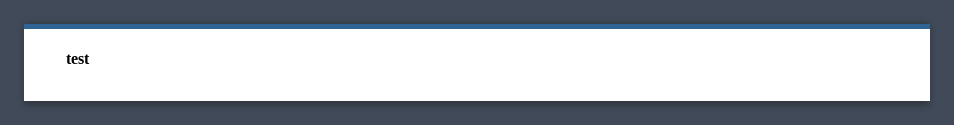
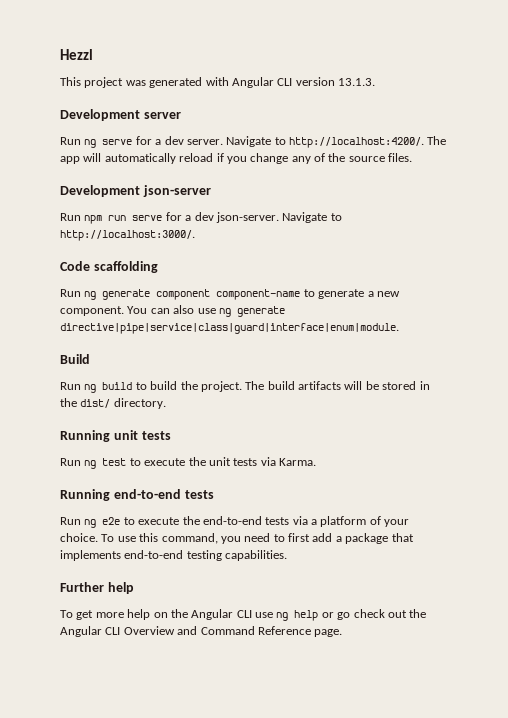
- test
+ Hezzl
+ This project was generated with Angular CLI version 13.1.3.
+ Development server
+ Run ng serve for a dev server. Navigate to http://localhost:4200/. The app will automatically reload if you change any of the source files.
+ Development json-server
+ Run npm run serve for a dev json-server. Navigate to http://localhost:3000/.
+ Code scaffolding
+ Run ng generate component component-name to generate a new component. You can also use ng generate directive|pipe|service|class|guard|interface|enum|module.
+ Build
+ Run ng build to build the project. The build artifacts will be stored in the dist/ directory.
+ Running unit tests
+ Run ng test to execute the unit tests via Karma.
+ Running end-to-end tests
+ Run ng e2e to execute the end-to-end tests via a platform of your choice. To use this command, you need to first add a package that implements end-to-end testing capabilities.
+ Further help
+ To get more help on the Angular CLI use ng help or go check out the Angular CLI Overview and Command Reference page.

